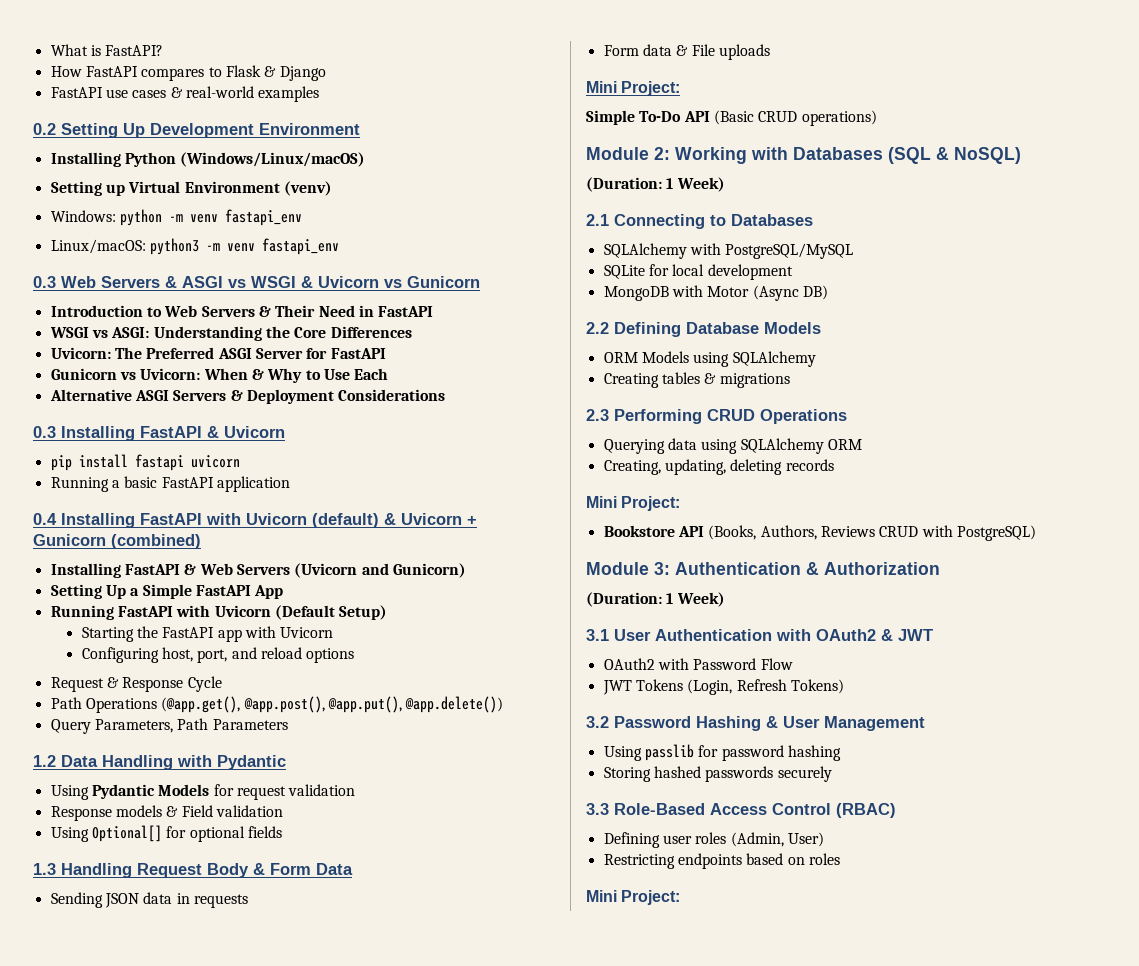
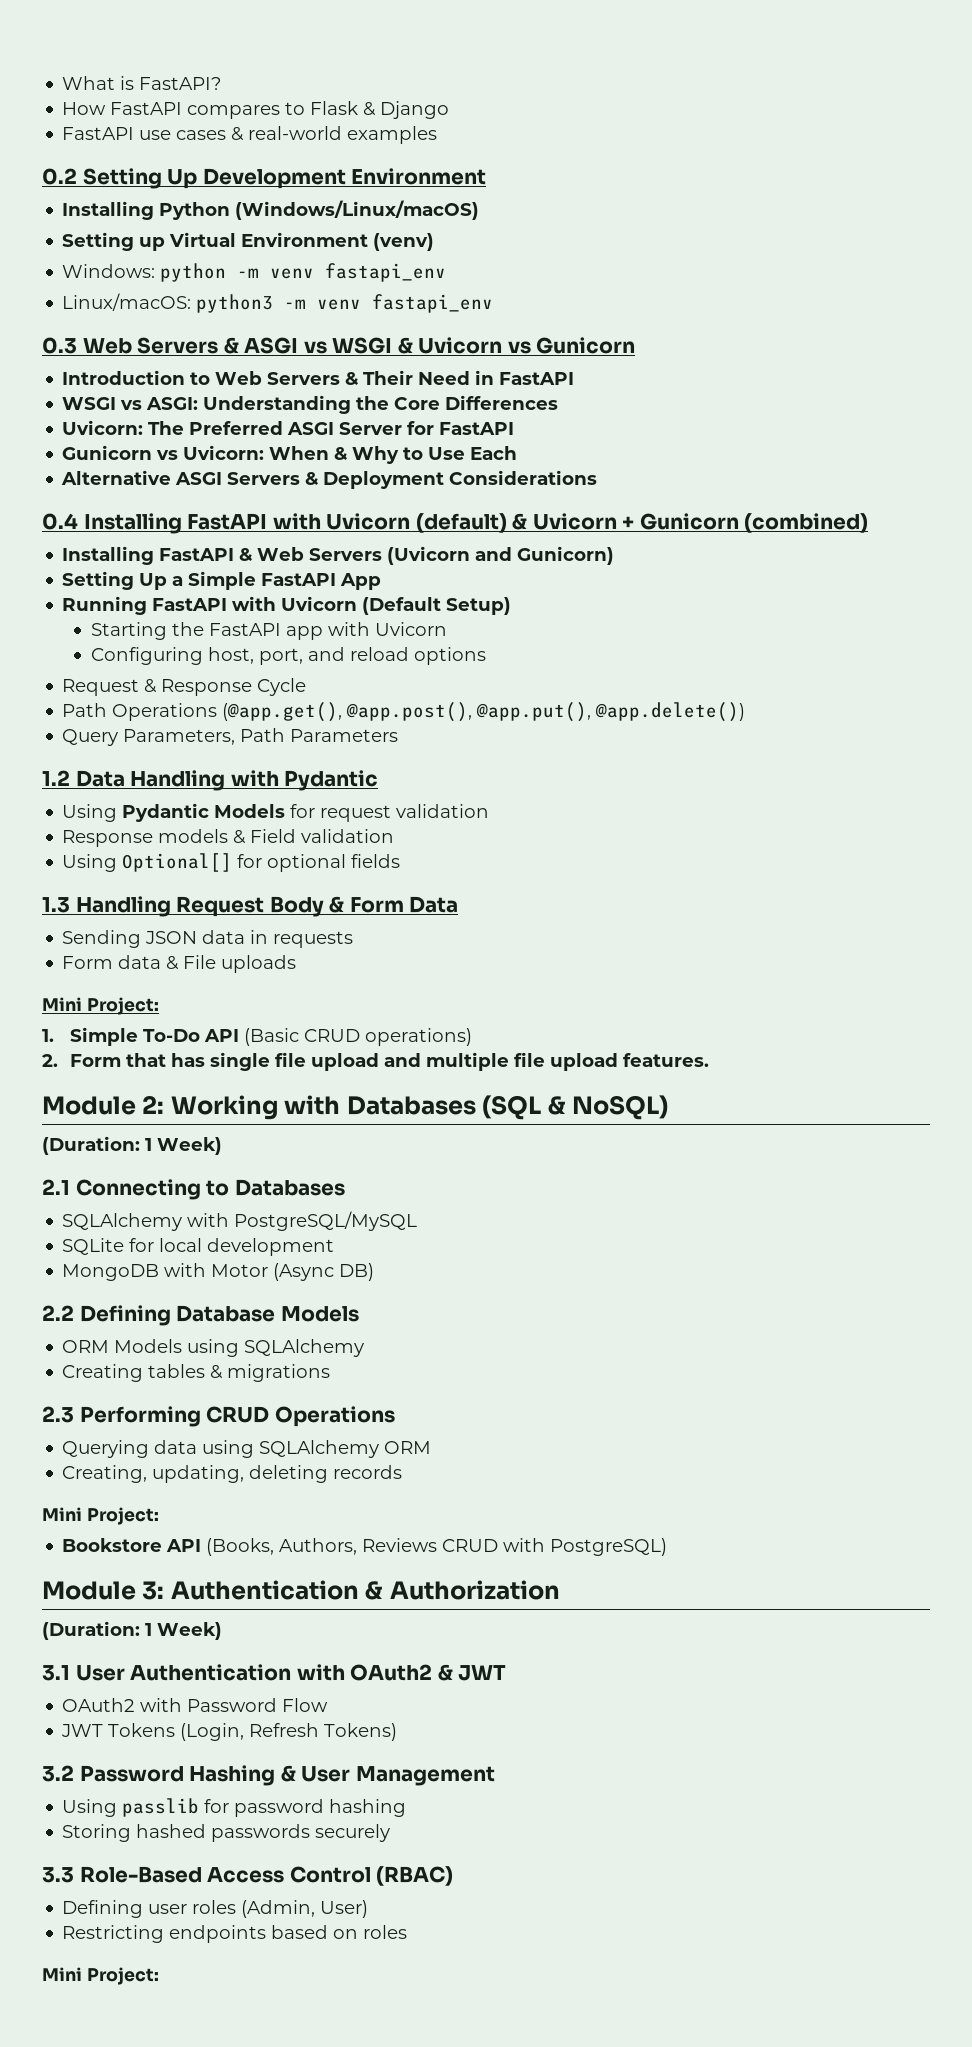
- 0.3 Installing FastAPI & Uvicorn
- pip install fastapi uvicorn
- Running a basic FastAPI application
- Simple To-Do API (Basic CRUD operations)
+ 1. Simple To-Do API (Basic CRUD operations)
+ 2. Form that has single file upload and multiple file upload features.

